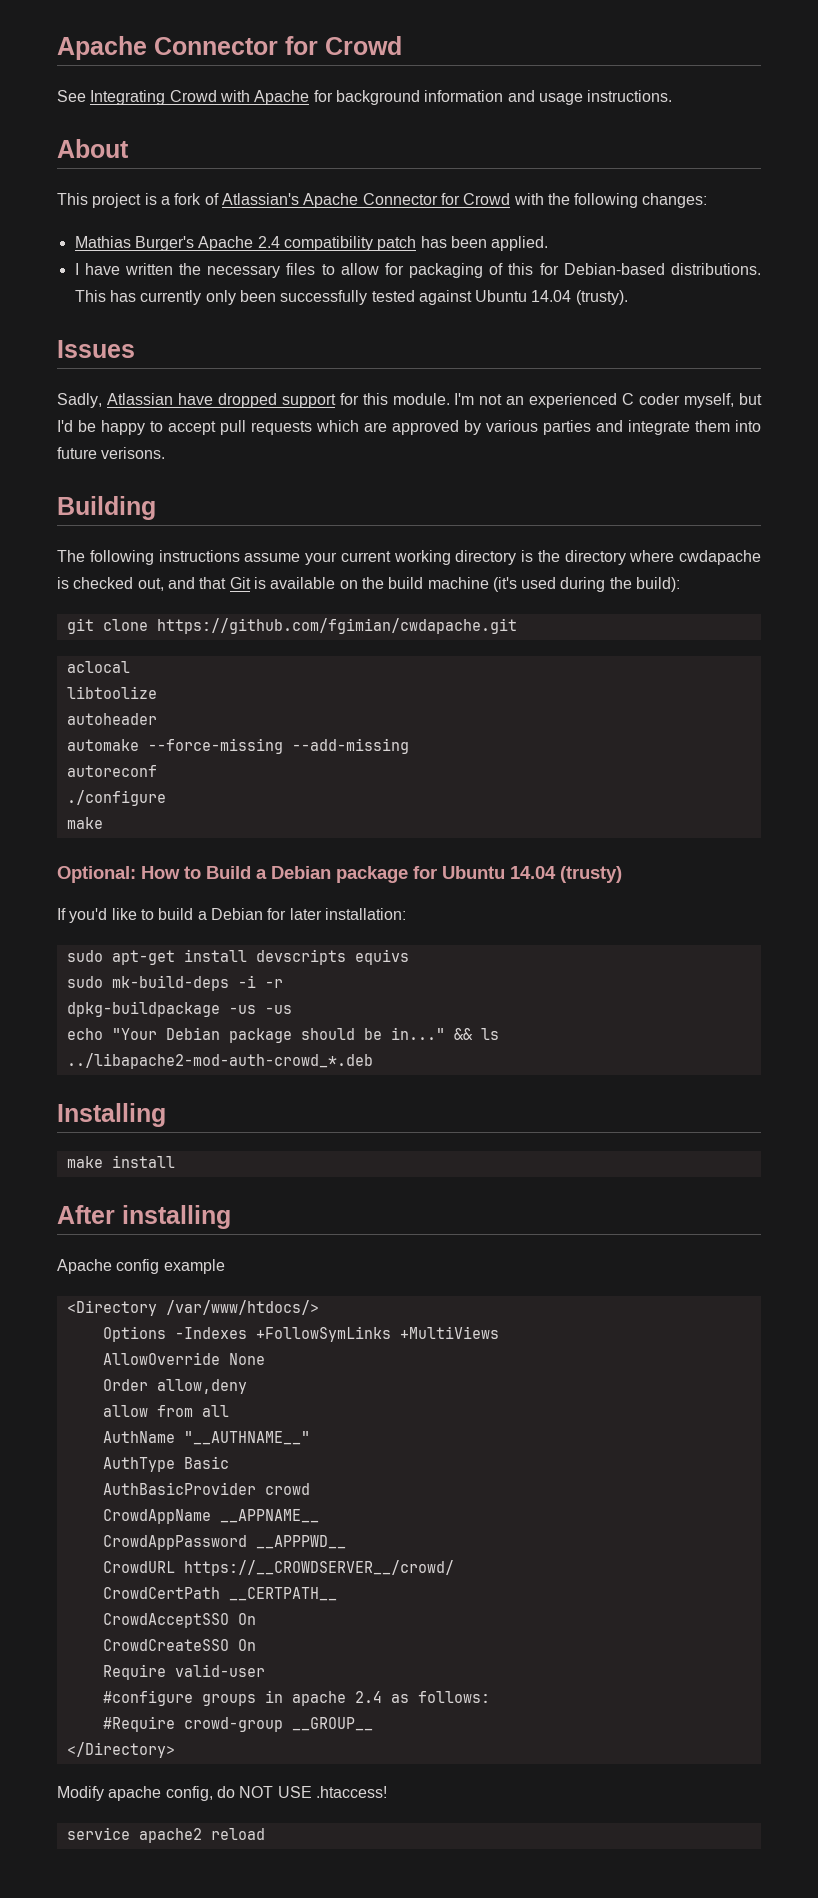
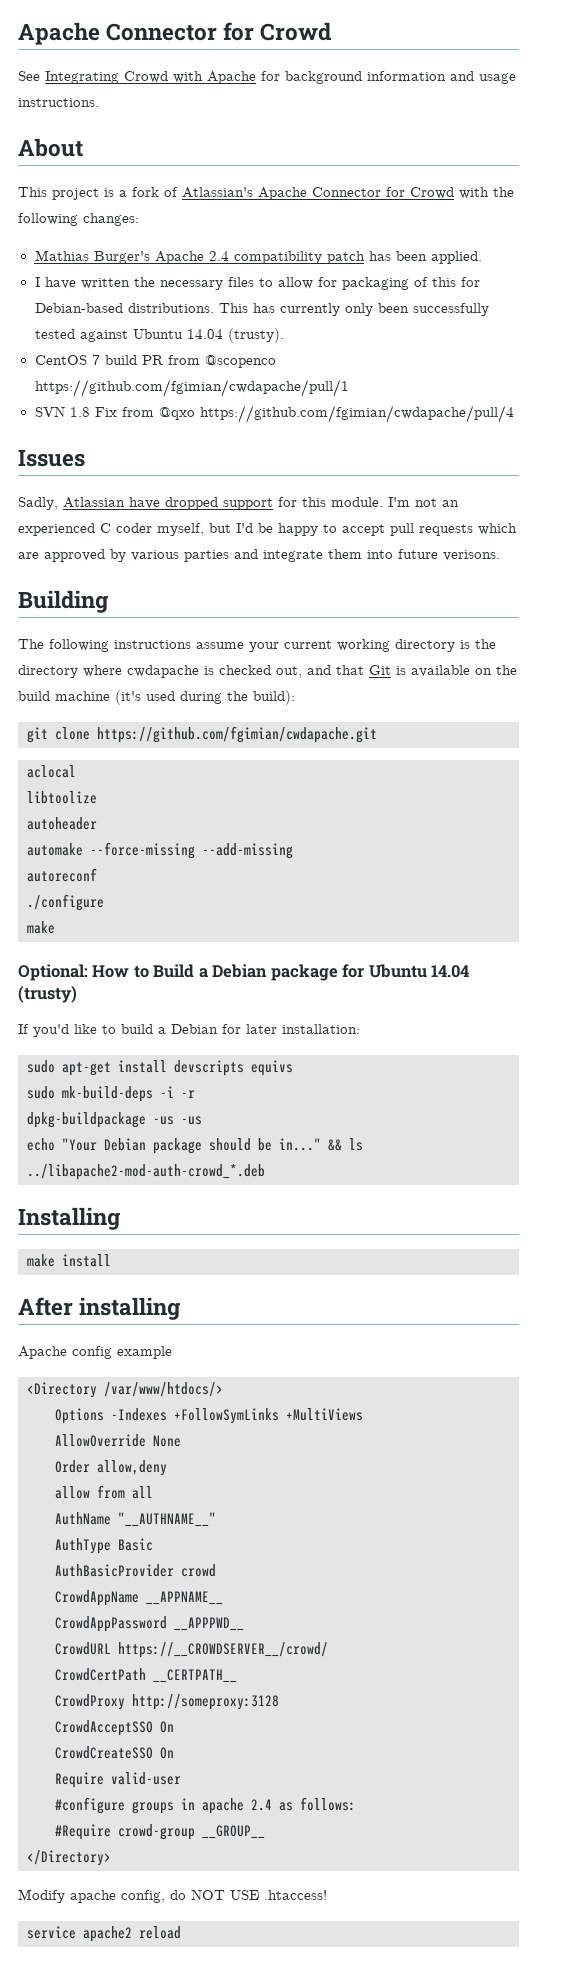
+ CentOS 7 build PR from @scopenco https://github.com/fgimian/cwdapache/pull/1
+ SVN 1.8 Fix from @qxo https://github.com/fgimian/cwdapache/pull/4
+ CrowdProxy http://someproxy:3128

